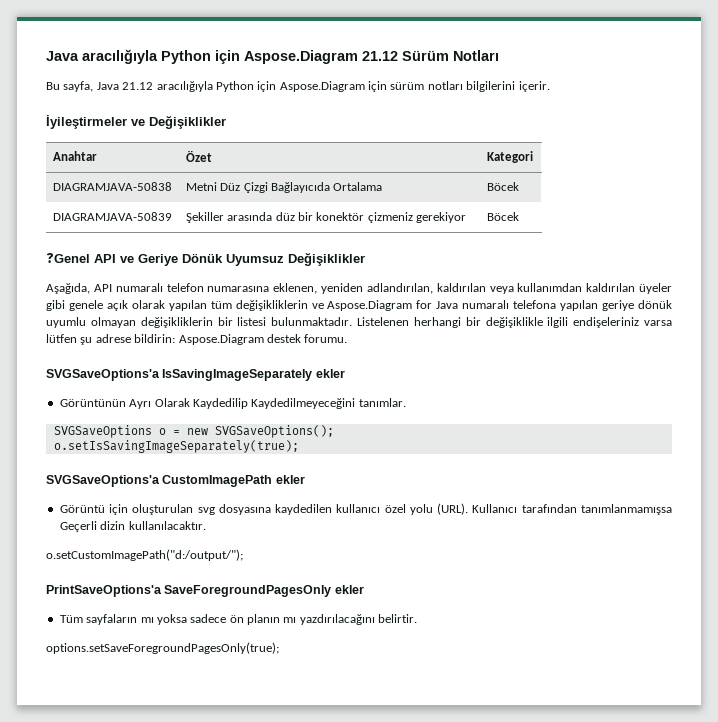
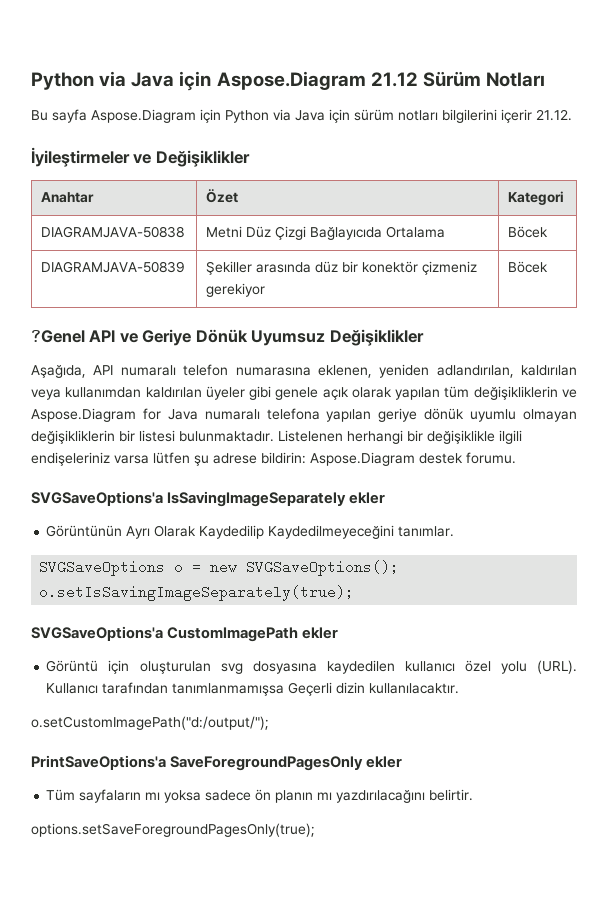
- Java aracılığıyla Python için Aspose.Diagram 21.12 Sürüm Notları
+ Python via Java için Aspose.Diagram 21.12 Sürüm Notları
- Bu sayfa, Java 21.12 aracılığıyla Python için Aspose.Diagram için sürüm notları bilgilerini içerir.
+ Bu sayfa Aspose.Diagram için Python via Java için sürüm notları bilgilerini içerir 21.12.

